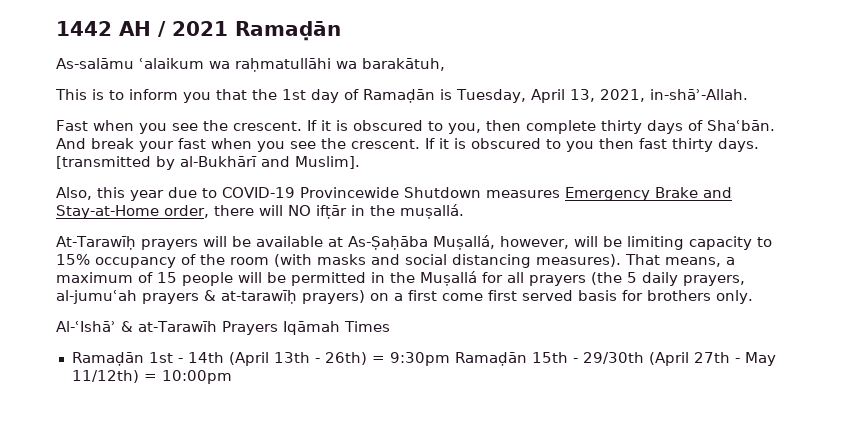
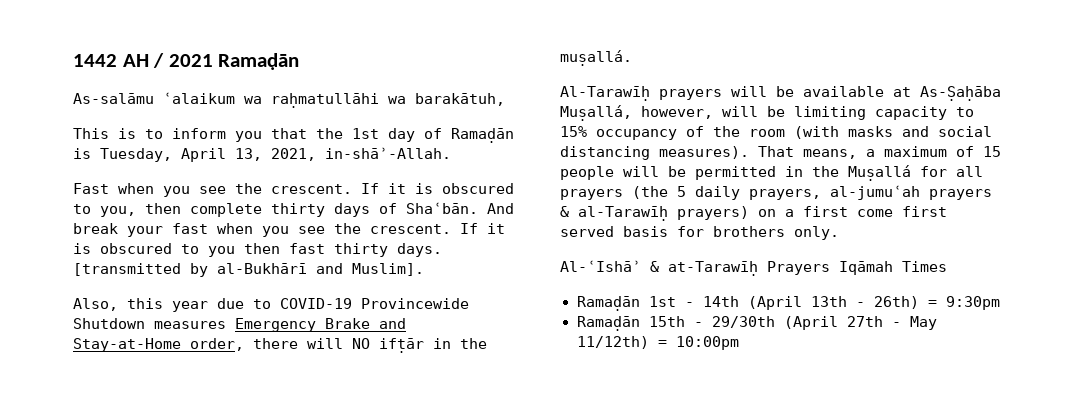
- At-Tarawīḥ prayers will be available at As-Ṣaḥāba Muṣallá, however, will be limiting capacity to 15% occupancy of the room (with masks and social distancing measures).
+ Al-Tarawīḥ prayers will be available at As-Ṣaḥāba Muṣallá, however, will be limiting capacity to 15% occupancy of the room (with masks and social distancing measures).
- That means, a maximum of 15 people will be permitted in the Muṣallá for all prayers (the 5 daily prayers, al-jumuʿah prayers & at-tarawīḥ prayers) on a first come first served basis for brothers only.
+ That means, a maximum of 15 people will be permitted in the Muṣallá for all prayers (the 5 daily prayers, al-jumuʿah prayers & al-Tarawīḥ prayers) on a first come first served basis for brothers only.
- Al-ʿIshāʾ & at-Tarawīh Prayers Iqāmah Times
+ Al-ʿIshāʾ & at-Tarawīḥ Prayers Iqāmah Times
- Ramaḍān 1st - 14th (April 13th - 26th) = 9:30pm Ramaḍān 15th - 29/30th (April 27th - May 11/12th) = 10:00pm
+ Ramaḍān 1st - 14th (April 13th - 26th) = 9:30pm
+ Ramaḍān 15th - 29/30th (April 27th - May 11/12th) = 10:00pm

